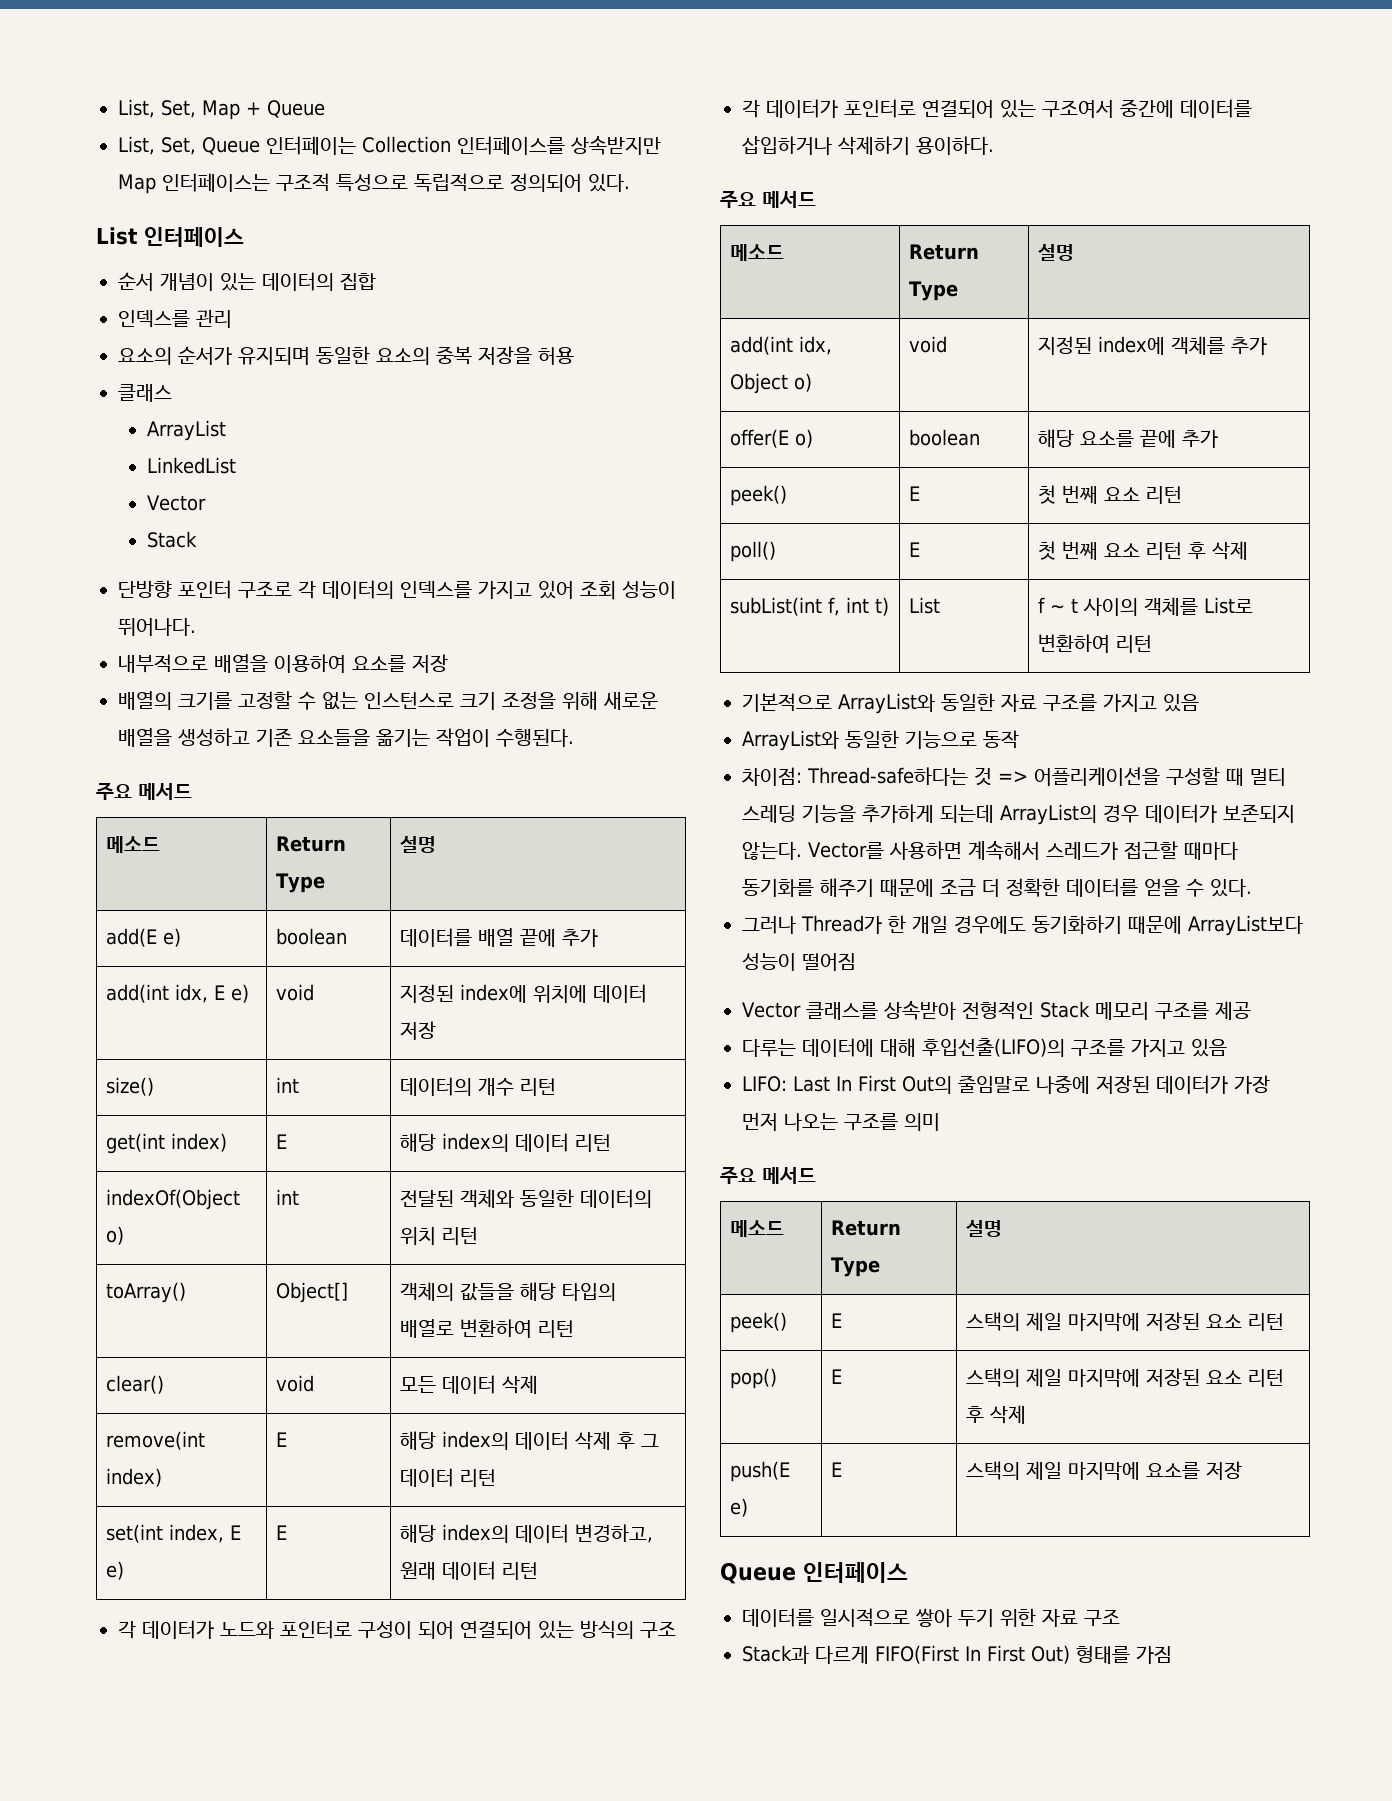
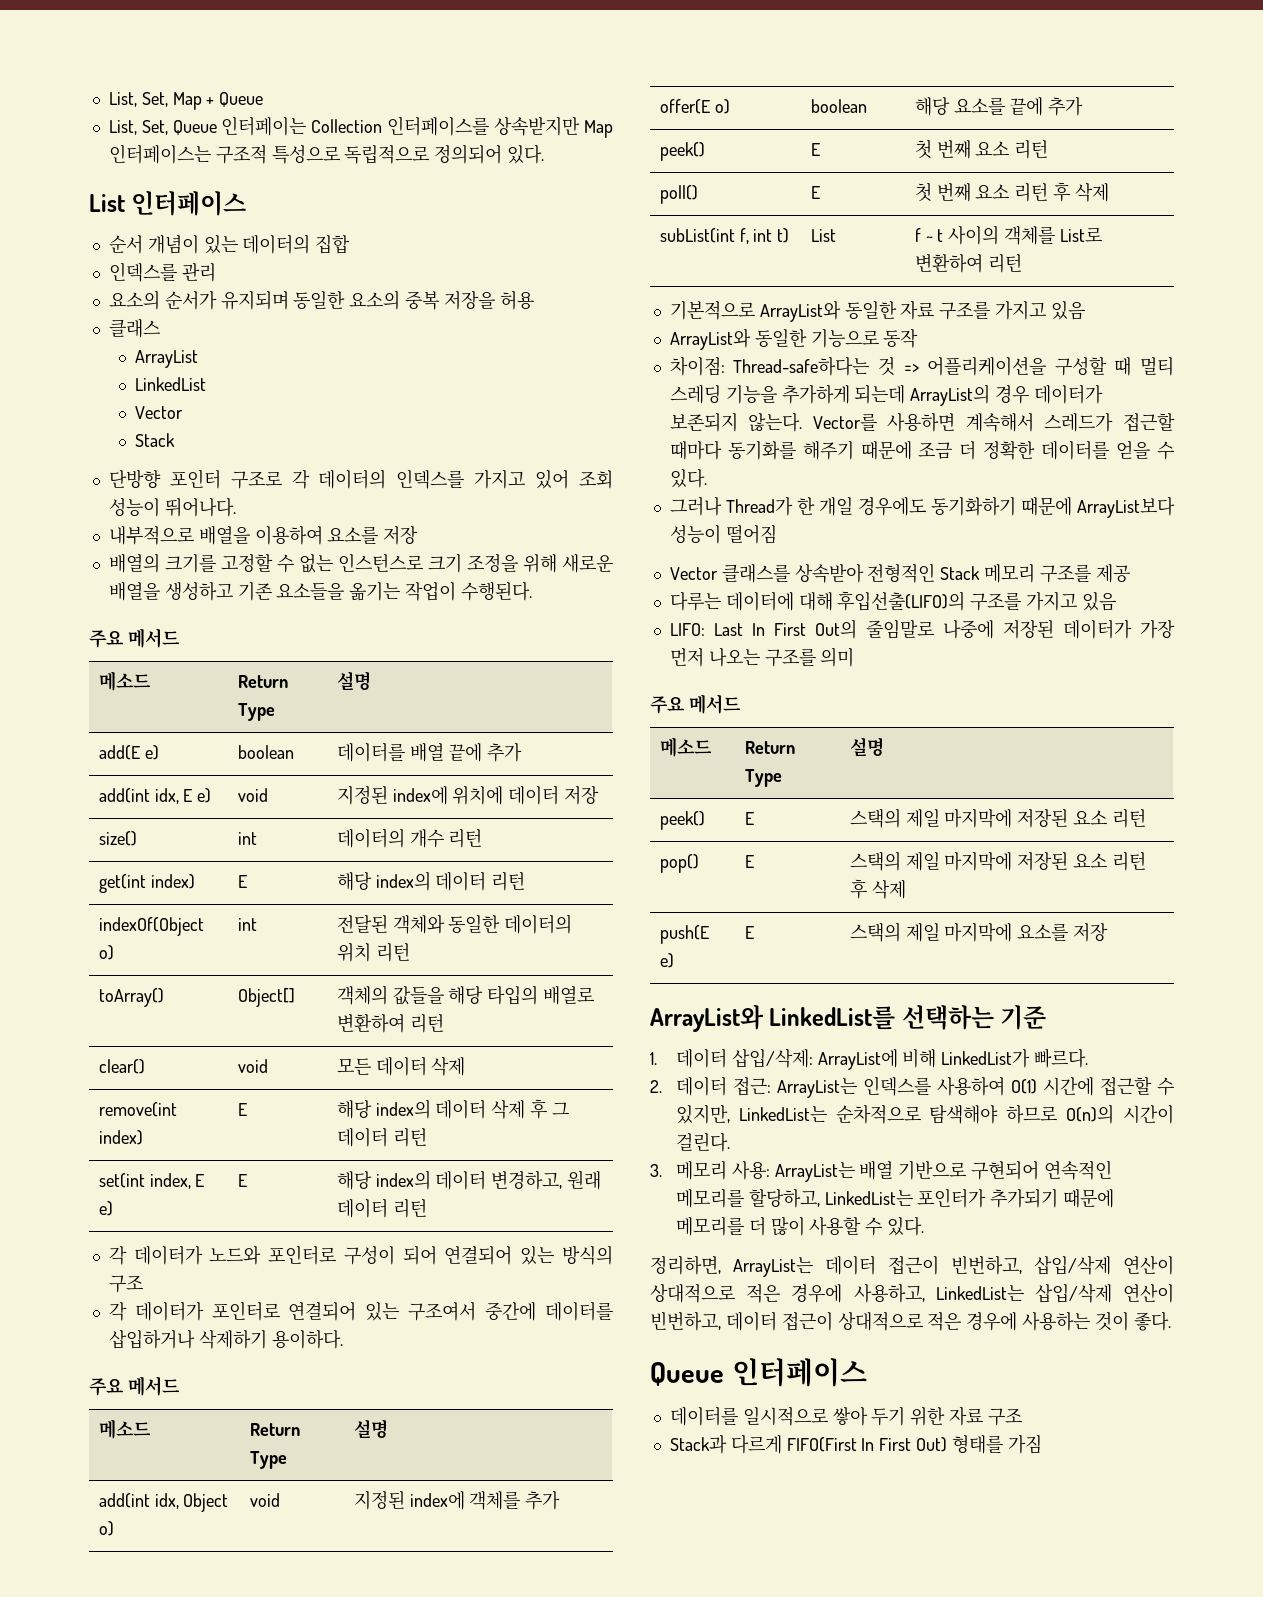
+ ArrayList와 LinkedList를 선택하는 기준
+ 1. 데이터 삽입/삭제: ArrayList에 비해 LinkedList가 빠르다.
+ 2. 데이터 접근: ArrayList는 인덱스를 사용하여 O(1) 시간에 접근할 수 있지만, LinkedList는 순차적으로 탐색해야 하므로 O(n)의 시간이 걸린다.
+ 3. 메모리 사용: ArrayList는 배열 기반으로 구현되어 연속적인 메모리를 할당하고, LinkedList는 포인터가 추가되기 때문에 메모리를 더 많이 사용할 수 있다.
+ 정리하면, ArrayList는 데이터 접근이 빈번하고, 삽입/삭제 연산이 상대적으로 적은 경우에 사용하고, LinkedList는 삽입/삭제 연산이 빈번하고, 데이터 접근이 상대적으로 적은 경우에 사용하는 것이 좋다.

